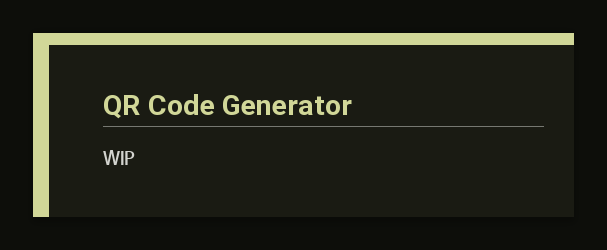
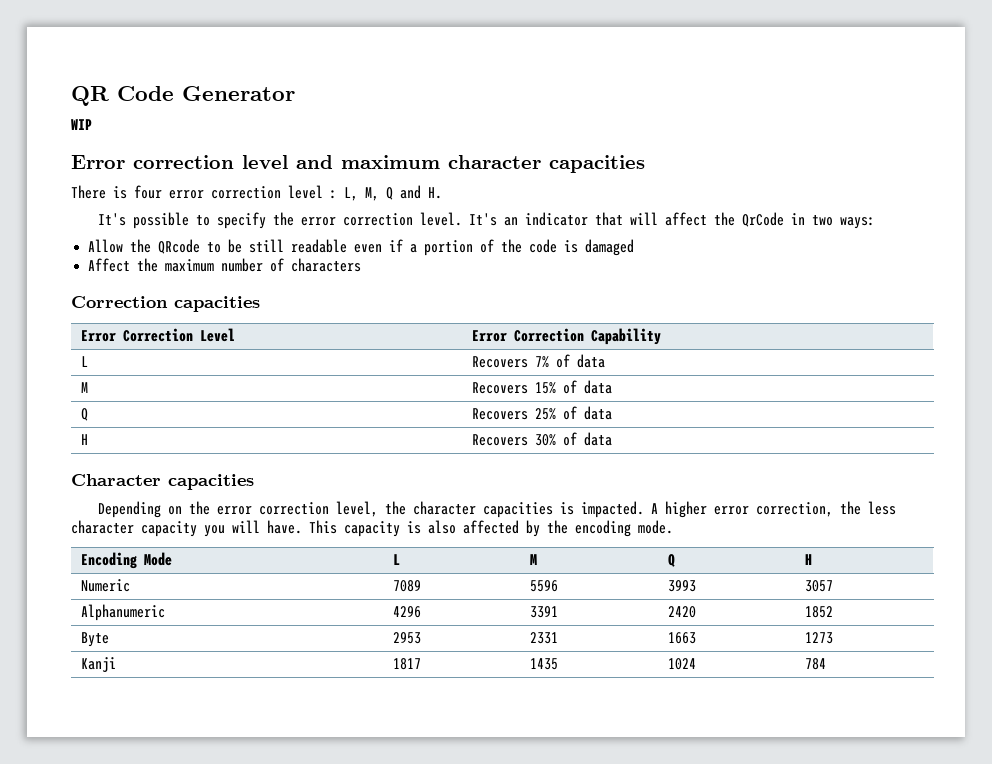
+ Error correction level and maximum character capacities
+ There is four error correction level : L, M, Q and H.
+ It's possible to specify the error correction level. It's an indicator that will affect the QrCode in two ways:
+ Allow the QRcode to be still readable even if a portion of the code is damaged
+ Affect the maximum number of characters
+ Correction capacities
+ Error Correction Level | Error Correction Capability
+ L | Recovers 7% of data
+ M | Recovers 15% of data
+ Q | Recovers 25% of data
+ H | Recovers 30% of data
+ Character capacities
+ Depending on the error correction level, the character capacities is impacted. A higher error correction, the less character capacity you will have. This capacity is also affected by the encoding mode.
+ Encoding Mode | L | M | Q | H
+ Numeric | 7089 | 5596 | 3993 | 3057
+ Alphanumeric | 4296 | 3391 | 2420 | 1852
+ Byte | 2953 | 2331 | 1663 | 1273
+ Kanji | 1817 | 1435 | 1024 | 784

